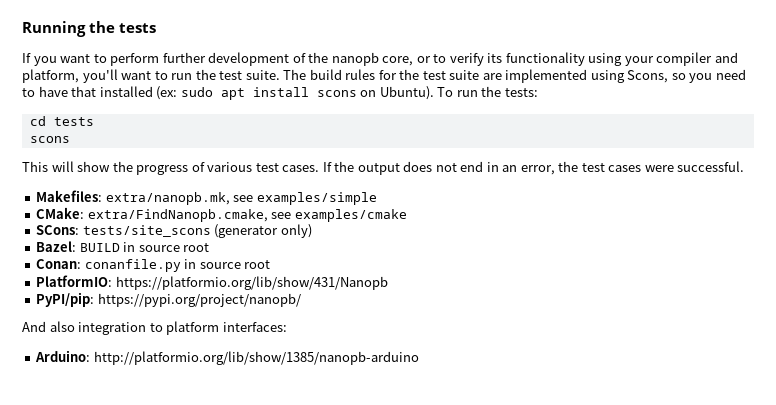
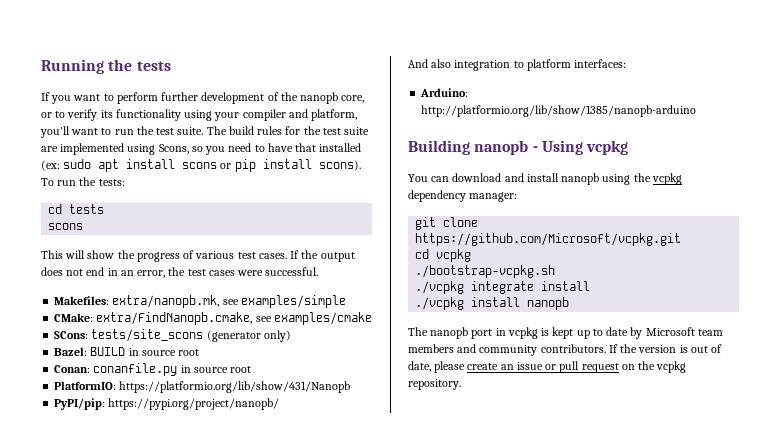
- The build rules for the test suite are implemented using Scons, so you need to have that installed (ex: sudo apt install scons on Ubuntu).
+ The build rules for the test suite are implemented using Scons, so you need to have that installed (ex: sudo apt install scons or pip install scons).
+ Building nanopb - Using vcpkg
+ You can download and install nanopb using the vcpkg dependency manager:
+ git clone https://github.com/Microsoft/vcpkg.git
+ cd vcpkg
+ ./bootstrap-vcpkg.sh
+ ./vcpkg integrate install
+ ./vcpkg install nanopb
+ The nanopb port in vcpkg is kept up to date by Microsoft team members and community contributors. If the version is out of date, please create an issue or pull request on the vcpkg repository.

